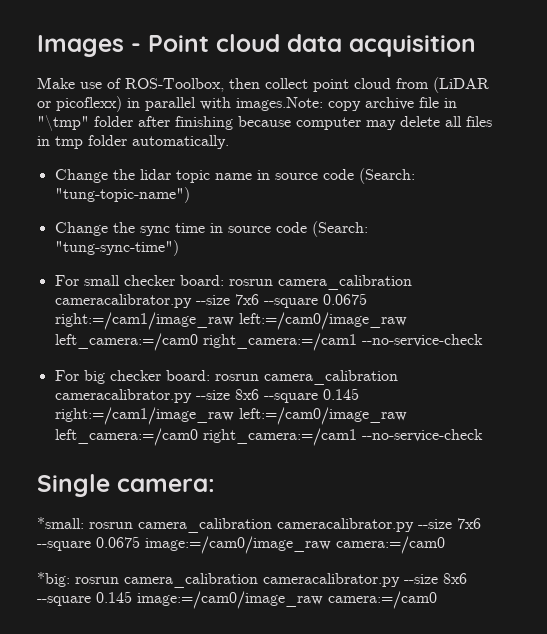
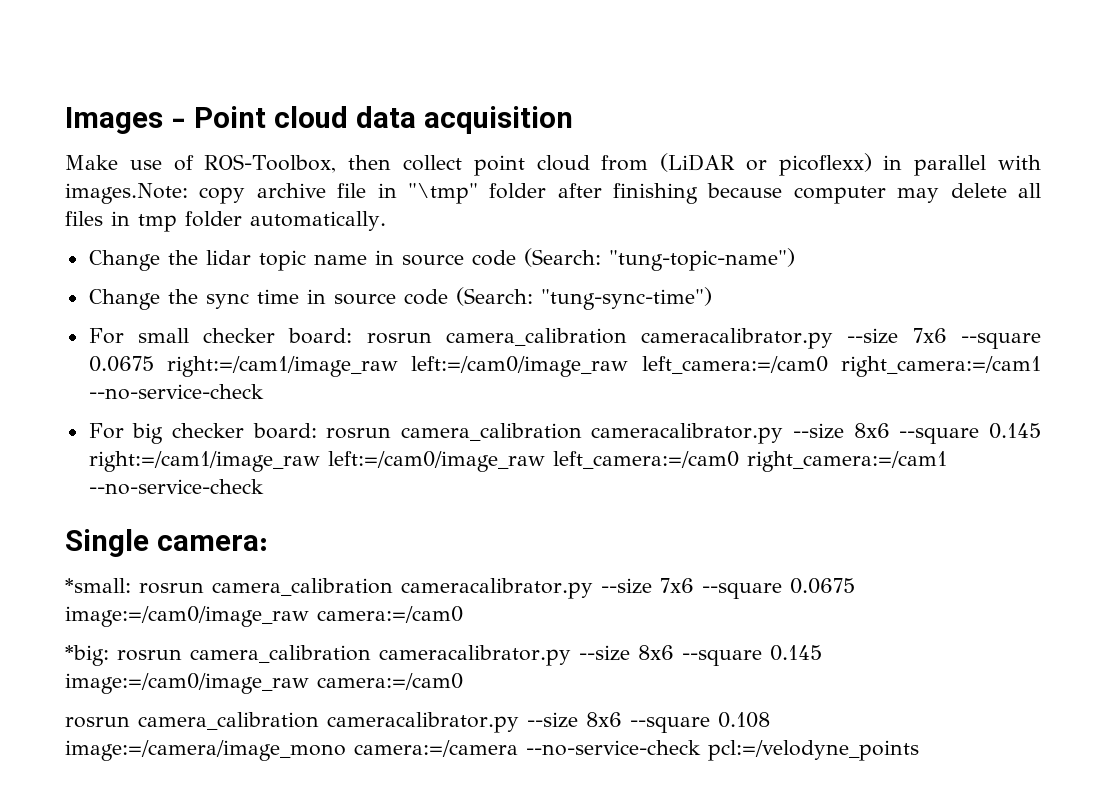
+ rosrun camera_calibration cameracalibrator.py --size 8x6 --square 0.108 image:=/camera/image_mono camera:=/camera --no-service-check pcl:=/velodyne_points

